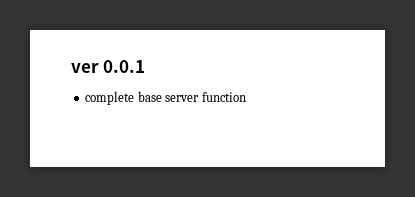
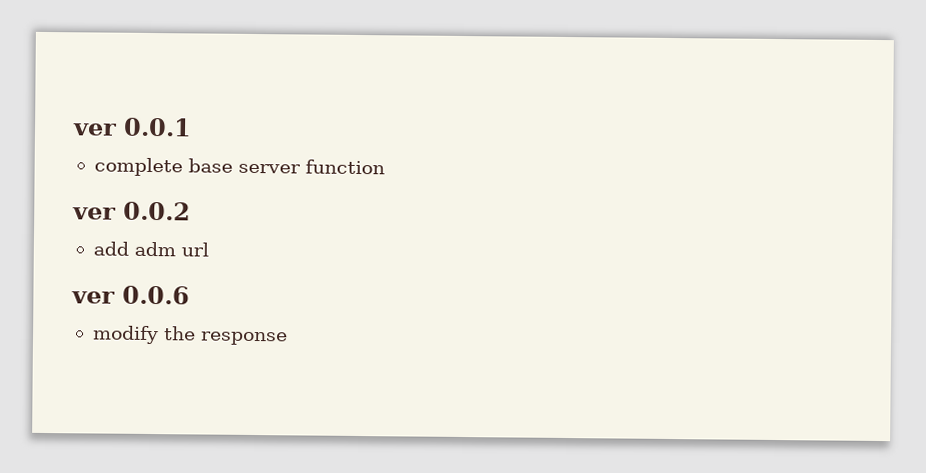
+ ver 0.0.2
+ add adm url
+ ver 0.0.6
+ modify the response

